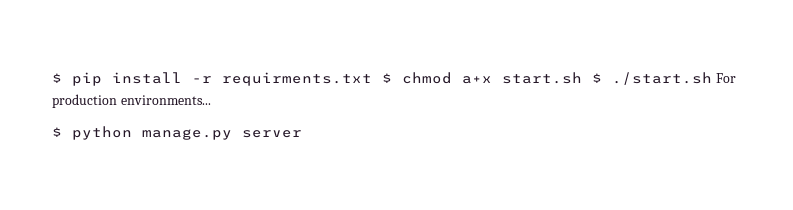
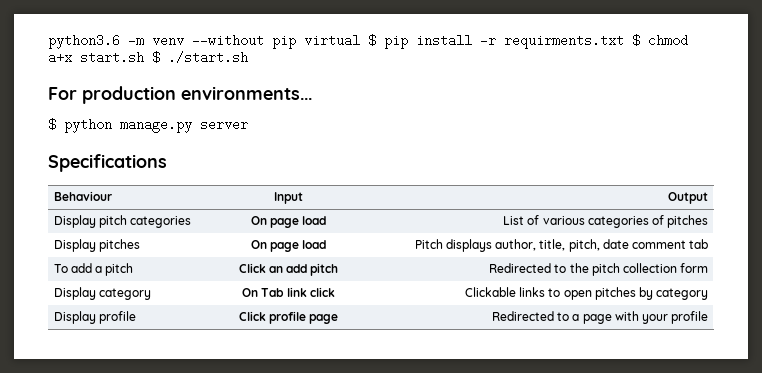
- $ pip install -r requirments.txt $ chmod a+x start.sh $ ./start.sh For production environments...
+ python3.6 -m venv --without pip virtual $ pip install -r requirments.txt $ chmod a+x start.sh $ ./start.sh
+ For production environments...
+ Specifications
+ Behaviour | Input | Output
+ Display pitch categories | On page load | List of various categories of pitches
+ Display pitches | On page load | Pitch displays author, title, pitch, date comment tab
+ To add a pitch | Click an add pitch | Redirected to the pitch collection form
+ Display category | On Tab link click | Clickable links to open pitches by category
+ Display profile | Click profile page | Redirected to a page with your profile

